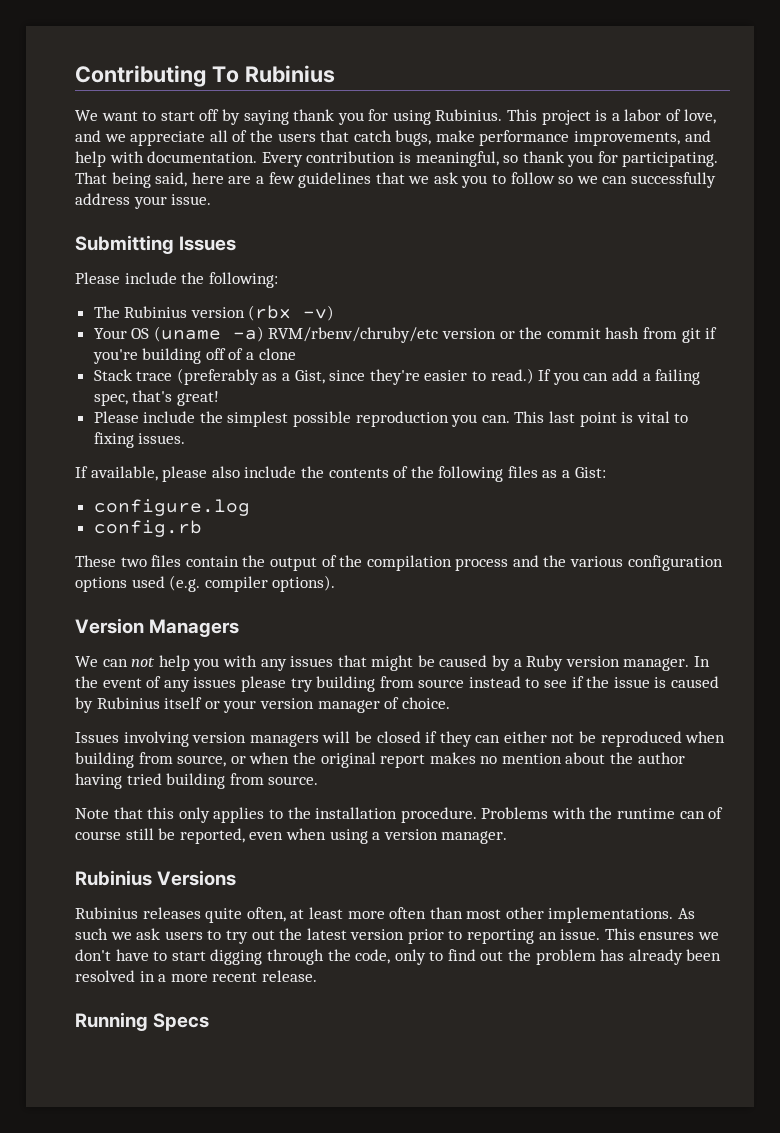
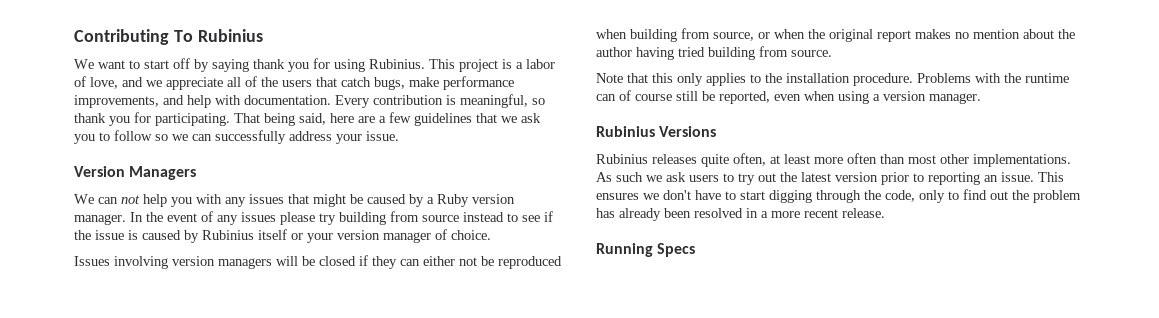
- Submitting Issues
- Please include the following:
- The Rubinius version (rbx -v)
- Your OS (uname -a) RVM/rbenv/chruby/etc version or the commit hash from git if you're building off of a clone
- Stack trace (preferably as a Gist, since they're easier to read.) If you can add a failing spec, that's great!
- Please include the simplest possible reproduction you can. This last point is vital to fixing issues.
- If available, please also include the contents of the following files as a Gist:
- configure.log
- config.rb
- These two files contain the output of the compilation process and the various configuration options used (e.g. compiler options).

